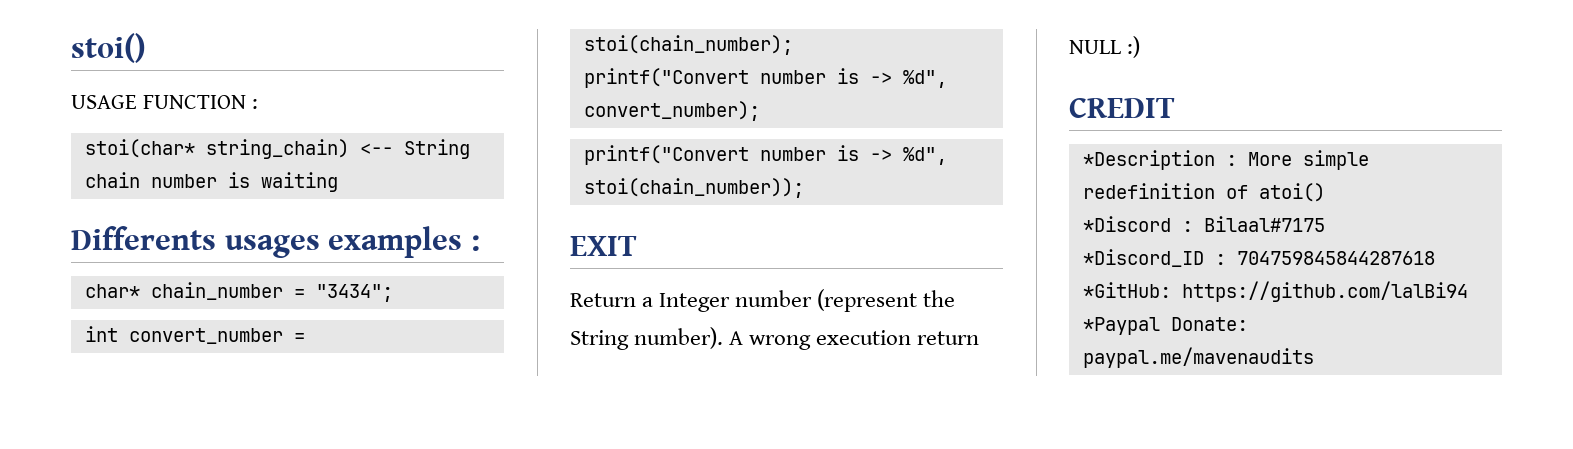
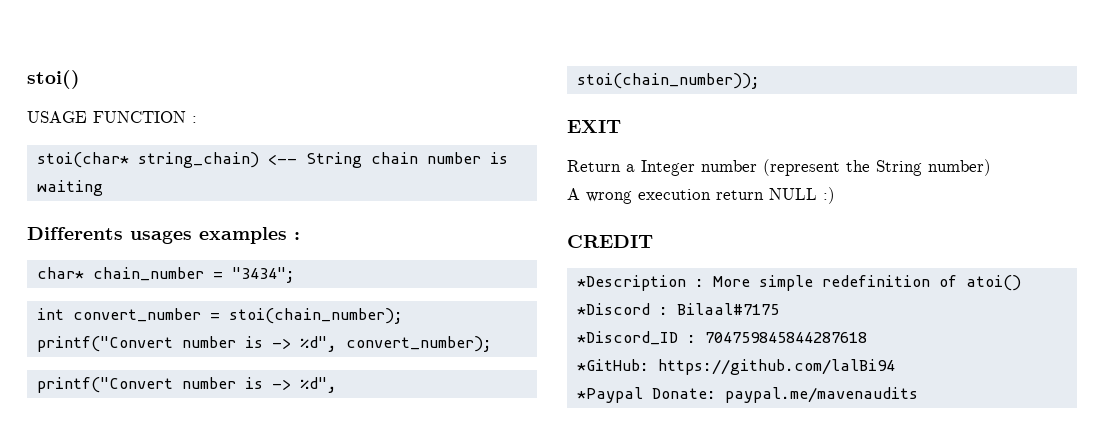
- Return a Integer number (represent the String number). A wrong execution return NULL :)
+ Return a Integer number (represent the String number)
+ A wrong execution return NULL :)

